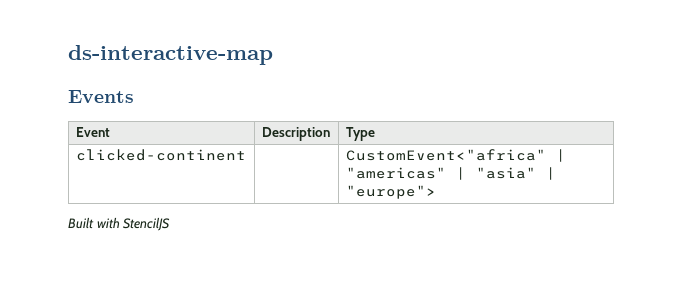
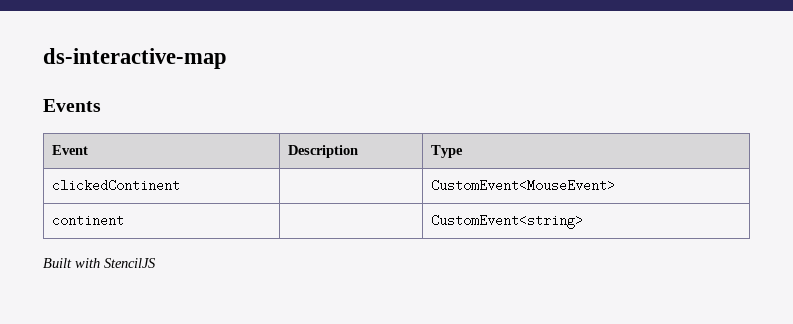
- clicked-continent | | CustomEvent<"africa" | "americas" | "asia" | "europe">
+ clickedContinent | | CustomEvent<MouseEvent>
+ continent | | CustomEvent<string>

